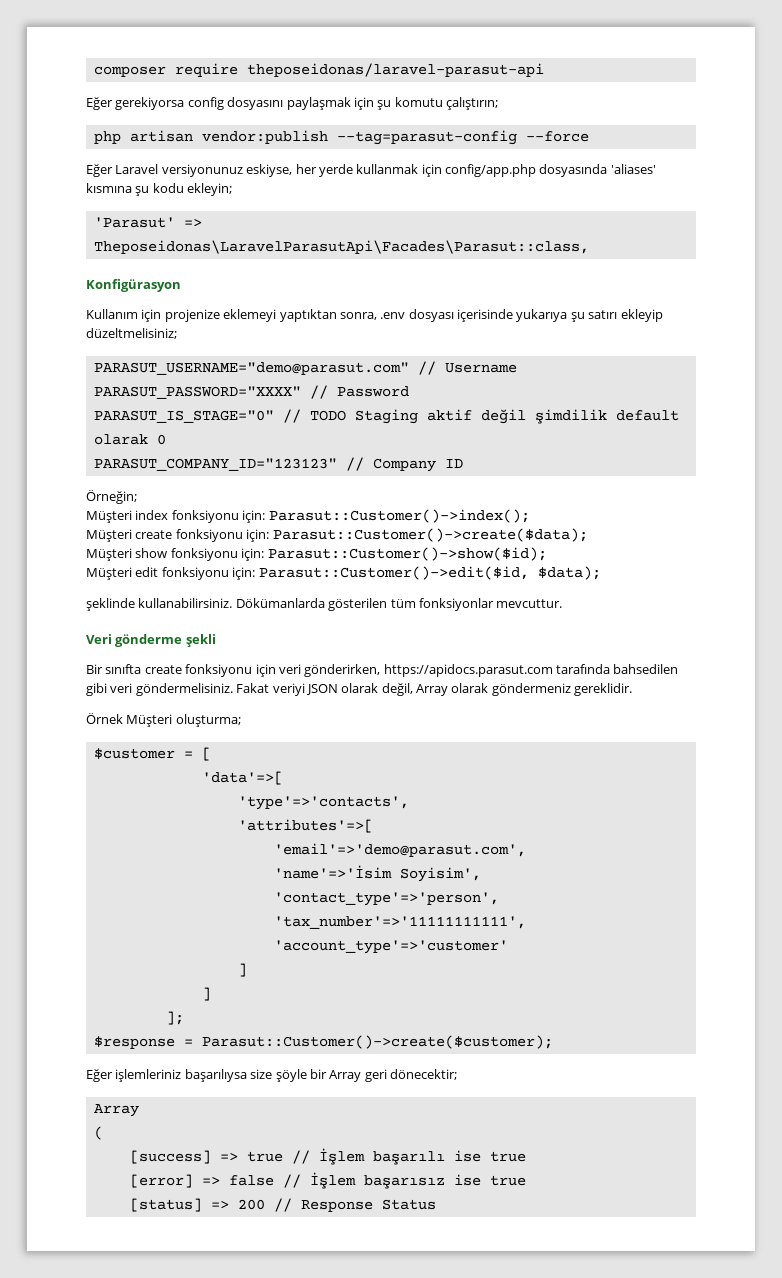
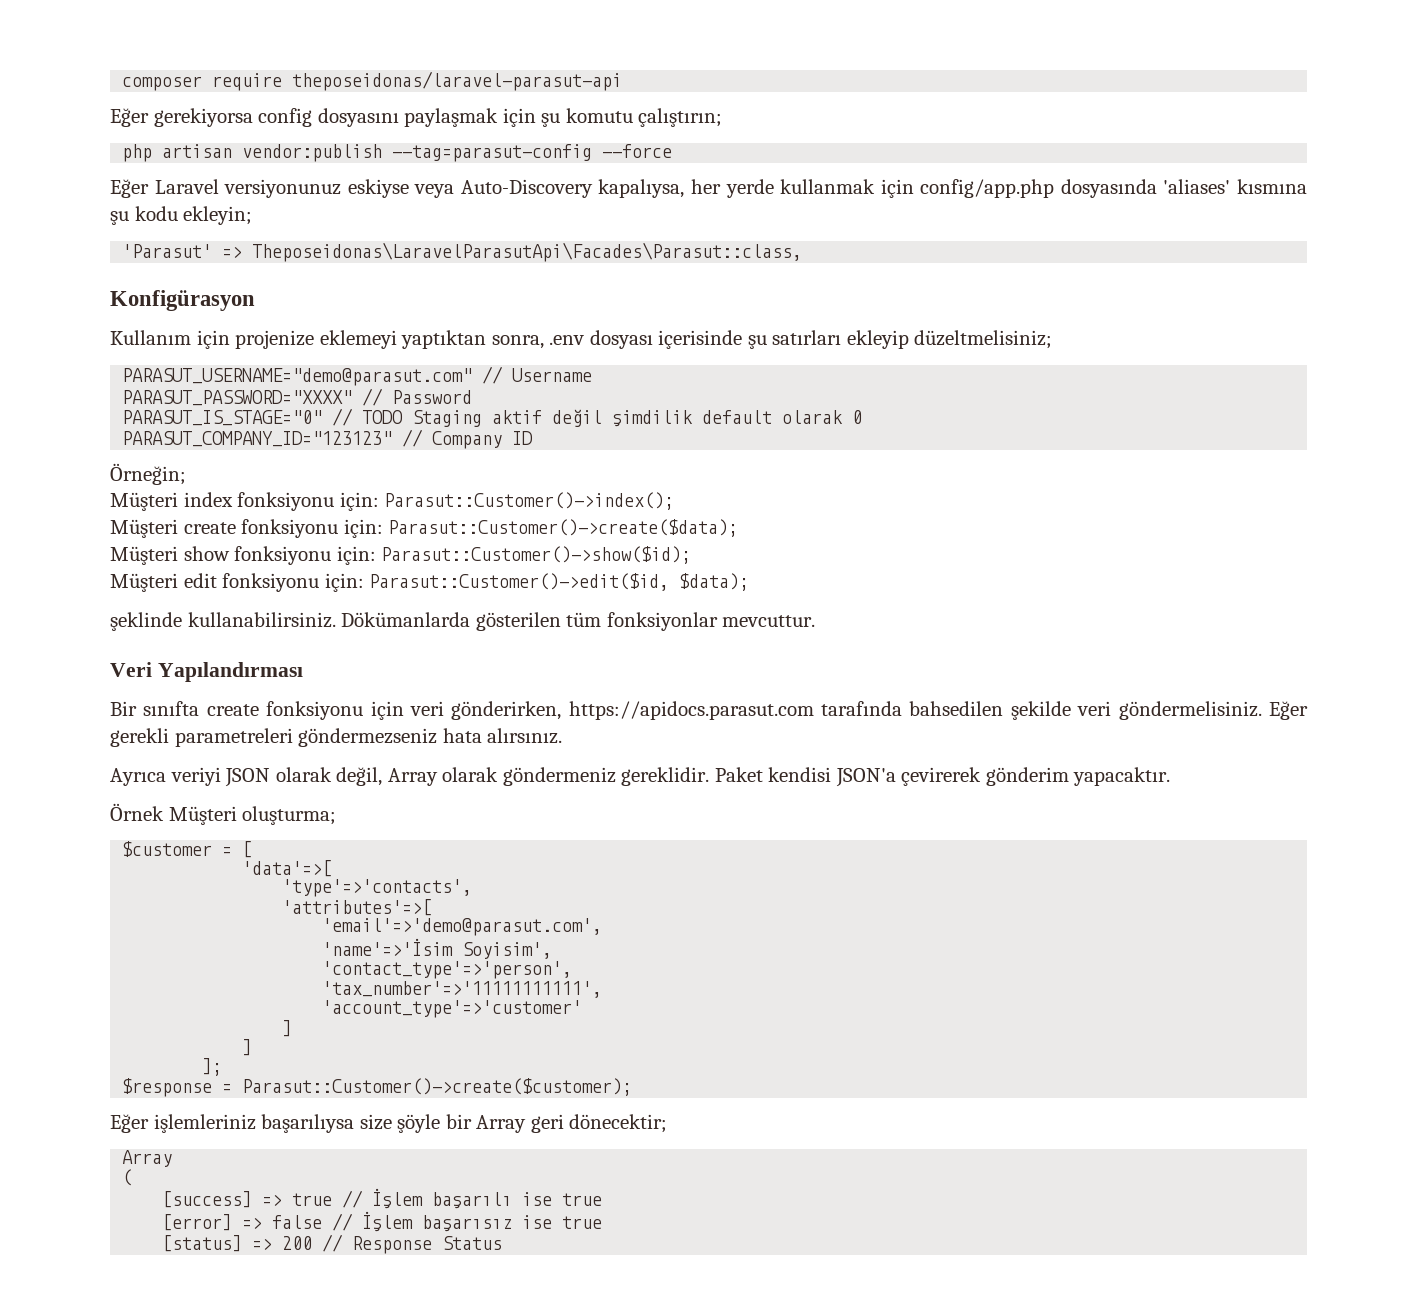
- Eğer Laravel versiyonunuz eskiyse, her yerde kullanmak için config/app.php dosyasında 'aliases' kısmına şu kodu ekleyin;
+ Eğer Laravel versiyonunuz eskiyse veya Auto-Discovery kapalıysa, her yerde kullanmak için config/app.php dosyasında 'aliases' kısmına şu kodu ekleyin;
- Kullanım için projenize eklemeyi yaptıktan sonra, .env dosyası içerisinde yukarıya şu satırı ekleyip düzeltmelisiniz;
+ Kullanım için projenize eklemeyi yaptıktan sonra, .env dosyası içerisinde şu satırları ekleyip düzeltmelisiniz;
- Veri gönderme şekli
+ Veri Yapılandırması
- Bir sınıfta create fonksiyonu için veri gönderirken, https://apidocs.parasut.com tarafında bahsedilen gibi veri göndermelisiniz.
+ Bir sınıfta create fonksiyonu için veri gönderirken, https://apidocs.parasut.com tarafında bahsedilen şekilde veri göndermelisiniz.
- Fakat veriyi JSON olarak değil, Array olarak göndermeniz gereklidir.
+ Eğer gerekli parametreleri göndermezseniz hata alırsınız.
+ Ayrıca veriyi JSON olarak değil, Array olarak göndermeniz gereklidir. Paket kendisi JSON'a çevirerek gönderim yapacaktır.

